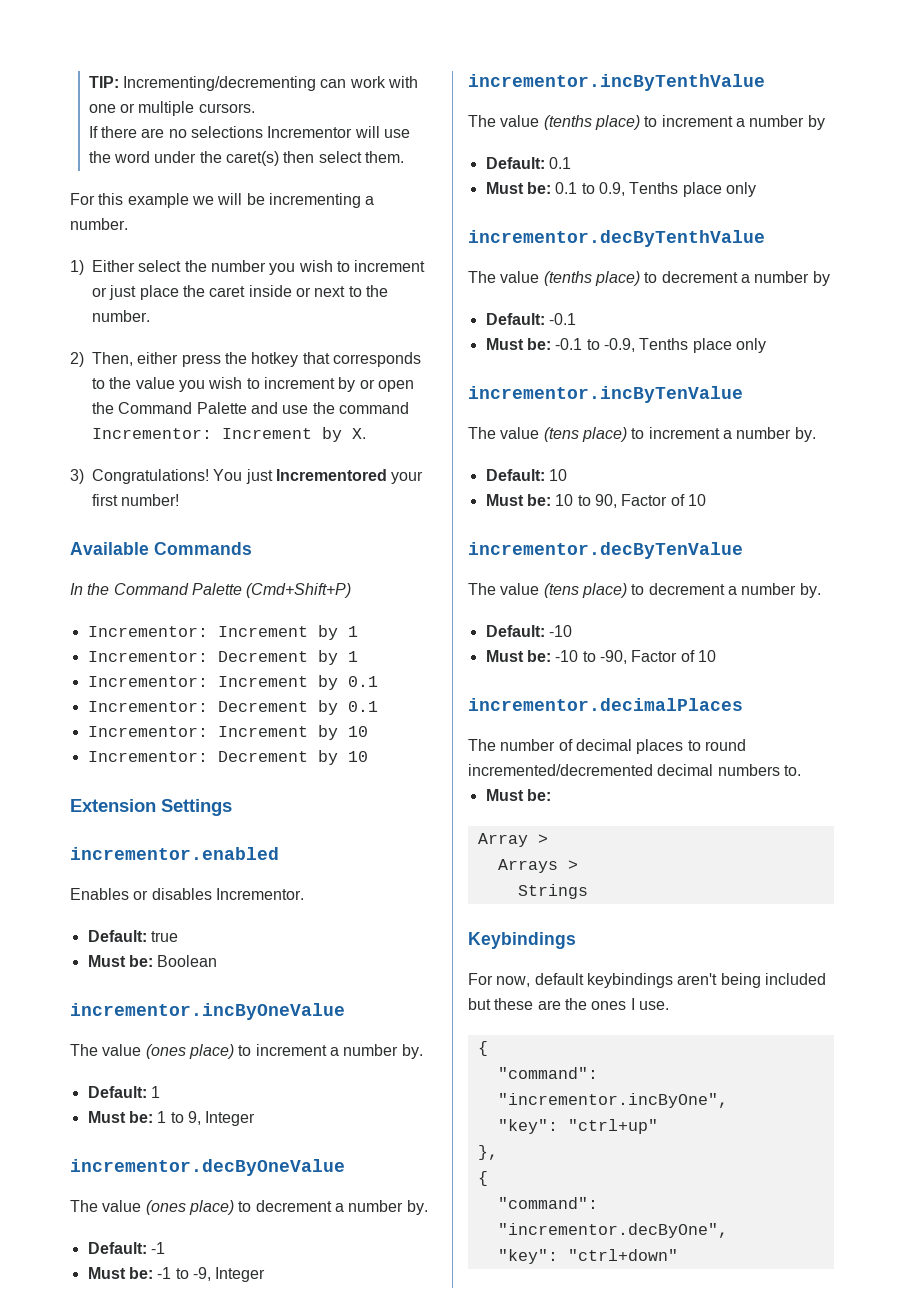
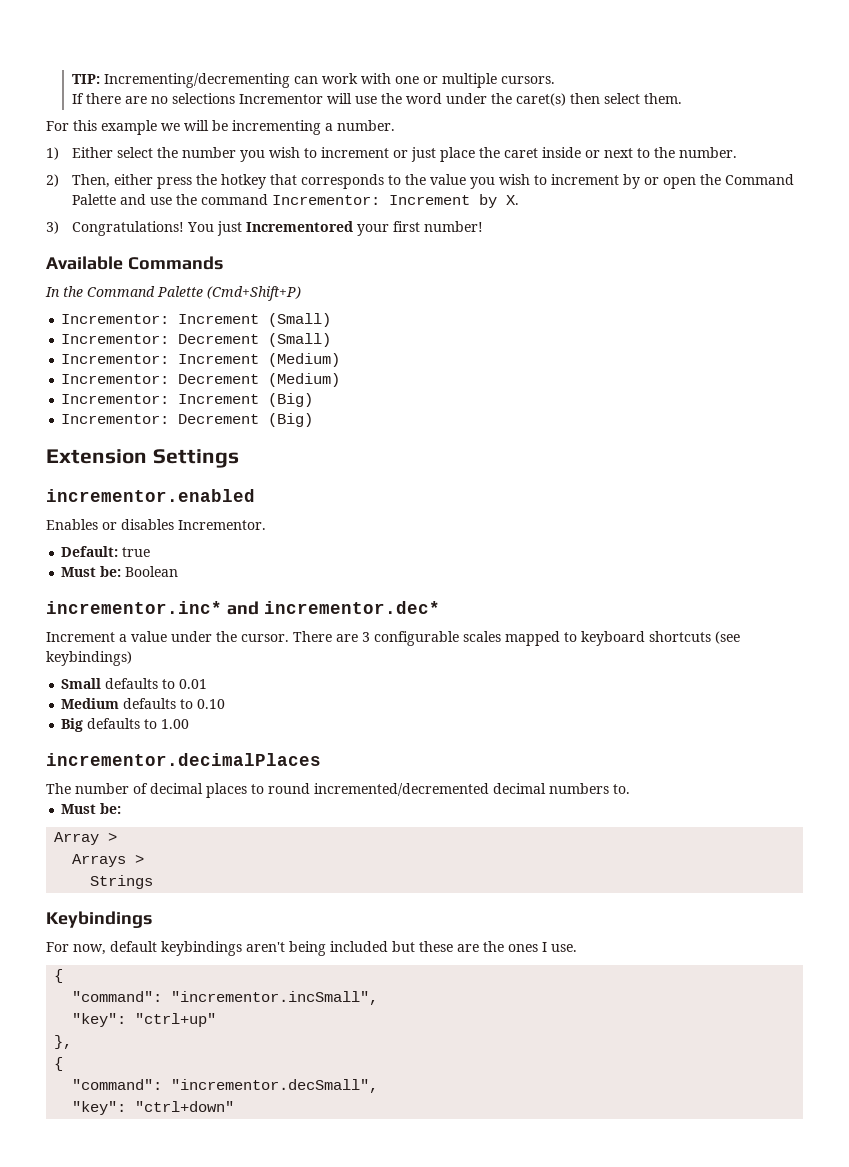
- Incrementor: Increment by 1
- Incrementor: Decrement by 1
- Incrementor: Increment by 0.1
- Incrementor: Decrement by 0.1
- Incrementor: Increment by 10
- Incrementor: Decrement by 10
+ Incrementor: Increment (Small)
+ Incrementor: Decrement (Small)
+ Incrementor: Increment (Medium)
+ Incrementor: Decrement (Medium)
+ Incrementor: Increment (Big)
+ Incrementor: Decrement (Big)
- incrementor.incByOneValue
- The value (ones place) to increment a number by.
- Default: 1
- Must be: 1 to 9, Integer
- incrementor.decByOneValue
- The value (ones place) to decrement a number by.
- Default: -1
- Must be: -1 to -9, Integer
- incrementor.incByTenthValue
- The value (tenths place) to increment a number by
- Default: 0.1
- Must be: 0.1 to 0.9, Tenths place only
- incrementor.decByTenthValue
- The value (tenths place) to decrement a number by
- Default: -0.1
- Must be: -0.1 to -0.9, Tenths place only
- incrementor.incByTenValue
- The value (tens place) to increment a number by.
- Default: 10
- Must be: 10 to 90, Factor of 10
- incrementor.decByTenValue
- The value (tens place) to decrement a number by.
- Default: -10
- Must be: -10 to -90, Factor of 10
+ incrementor.inc* and incrementor.dec*
+ Increment a value under the cursor. There are 3 configurable scales mapped to keyboard shortcuts (see keybindings)
+ Small defaults to 0.01
+ Medium defaults to 0.10
+ Big defaults to 1.00
- "command": "incrementor.incByOne",
+ "command": "incrementor.incSmall",
- "command": "incrementor.decByOne",
+ "command": "incrementor.decSmall",

